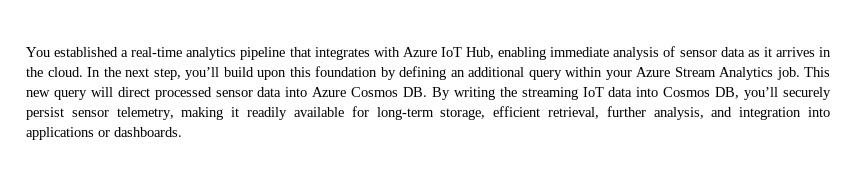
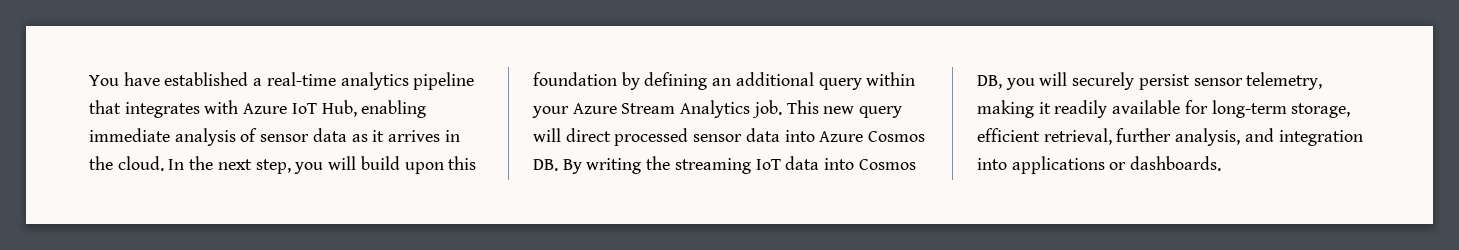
- You established a real-time analytics pipeline that integrates with Azure IoT Hub, enabling immediate analysis of sensor data as it arrives in the cloud.
+ You have established a real-time analytics pipeline that integrates with Azure IoT Hub, enabling immediate analysis of sensor data as it arrives in the cloud.
- In the next step, you’ll build upon this foundation by defining an additional query within your Azure Stream Analytics job.
+ In the next step, you will build upon this foundation by defining an additional query within your Azure Stream Analytics job.
- This new query will direct processed sensor data into Azure Cosmos DB. By writing the streaming IoT data into Cosmos DB, you’ll securely persist sensor telemetry, making it readily available for long-term storage, efficient retrieval, further analysis, and integration into applications or dashboards.
+ This new query will direct processed sensor data into Azure Cosmos DB. By writing the streaming IoT data into Cosmos DB, you will securely persist sensor telemetry, making it readily available for long-term storage, efficient retrieval, further analysis, and integration into applications or dashboards.

